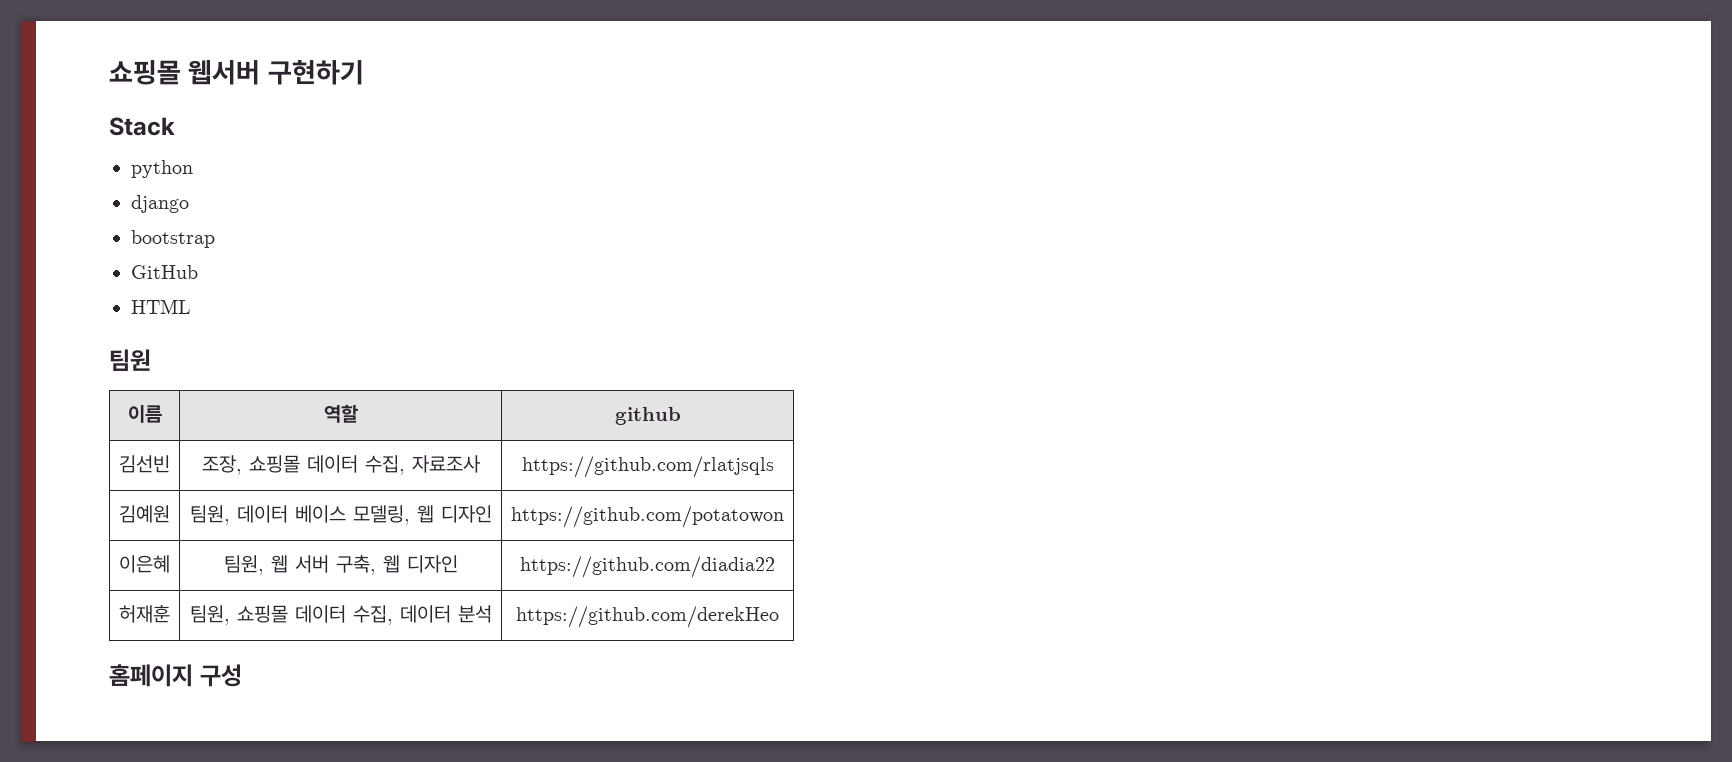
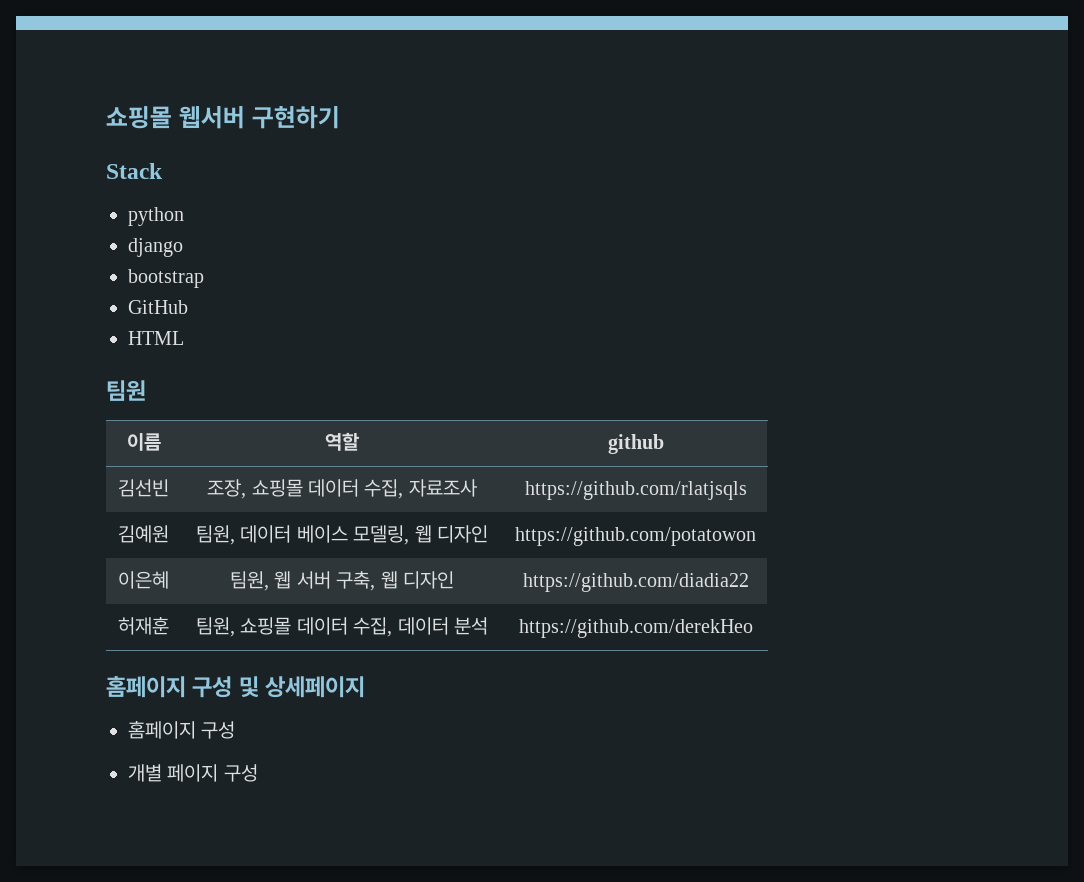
+ 홈페이지 구성 및 상세페이지
  홈페이지 구성
+ 개별 페이지 구성

